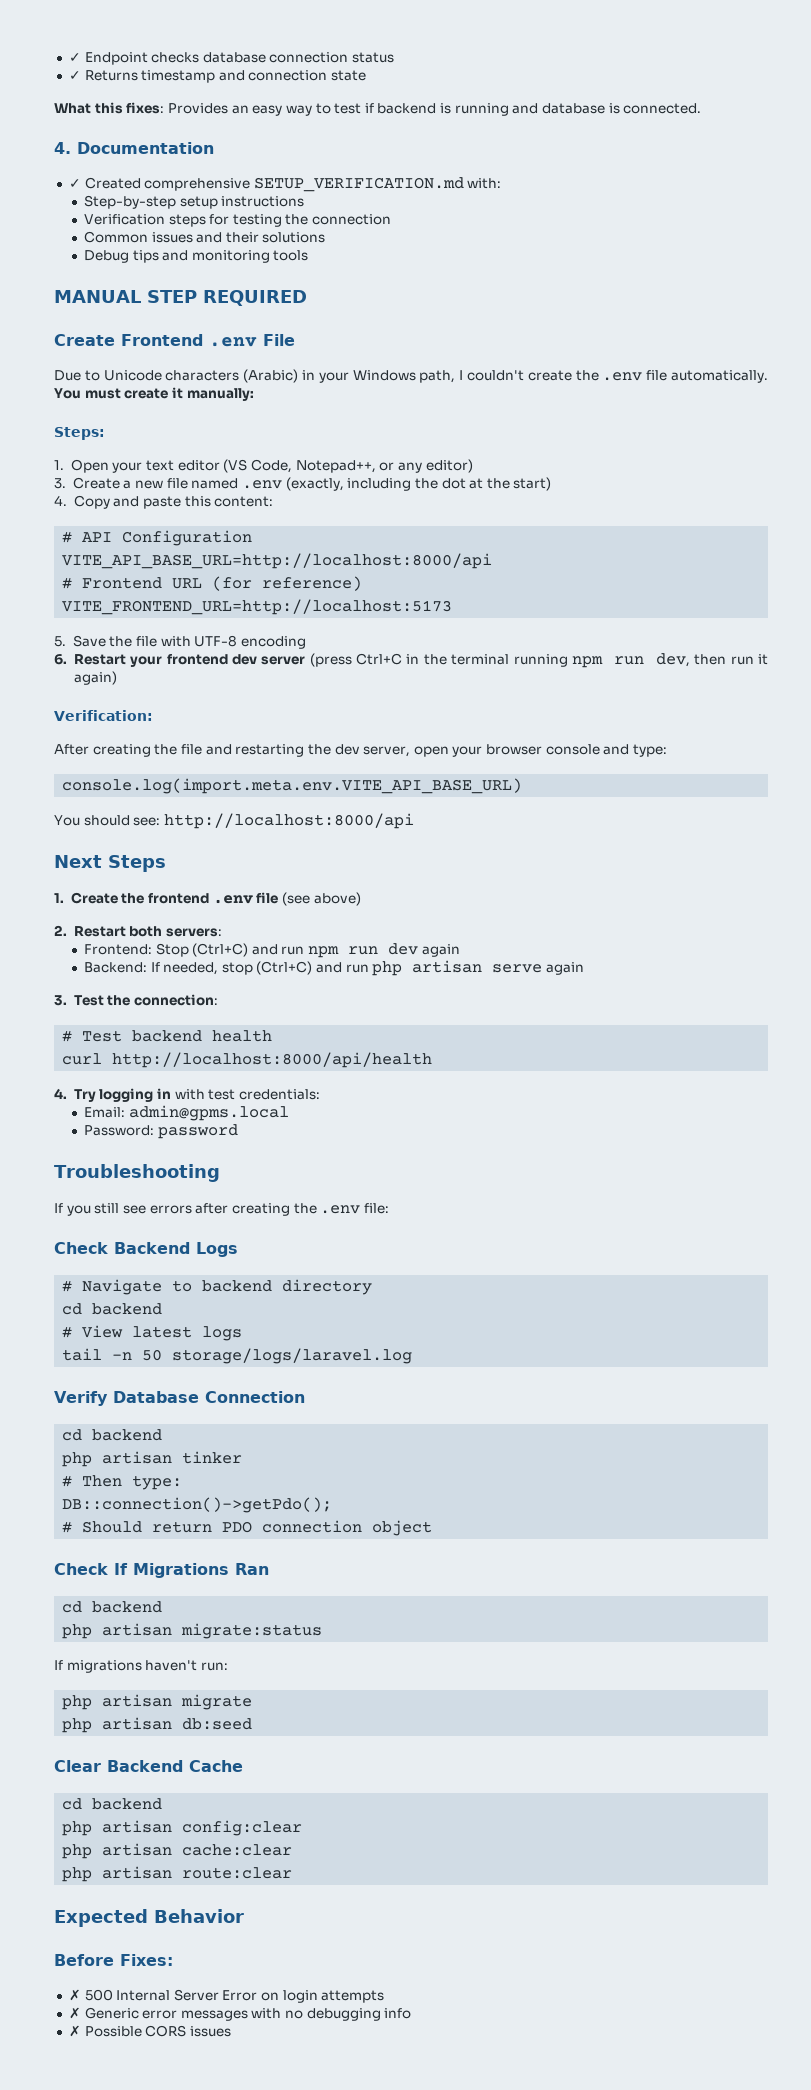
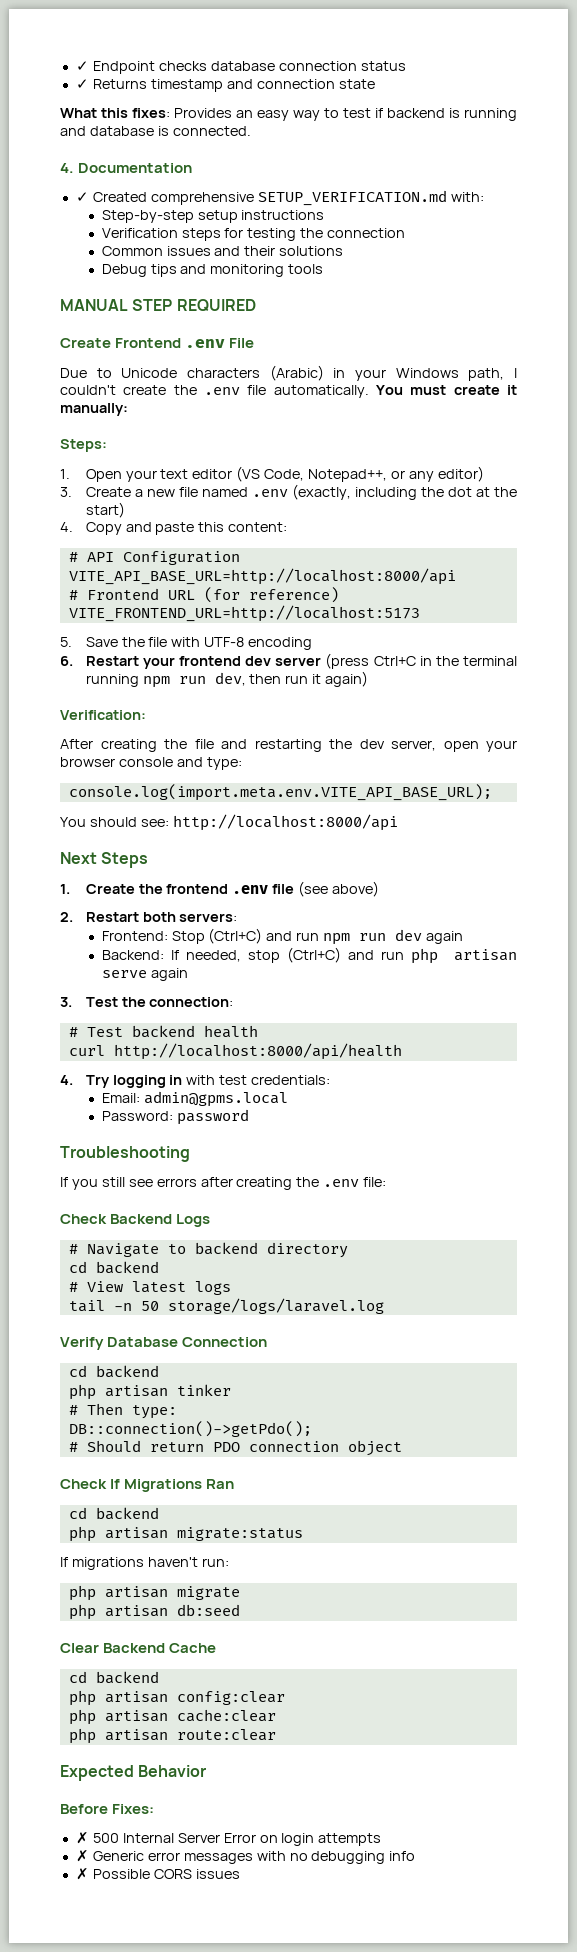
- console.log(import.meta.env.VITE_API_BASE_URL)
+ console.log(import.meta.env.VITE_API_BASE_URL);

